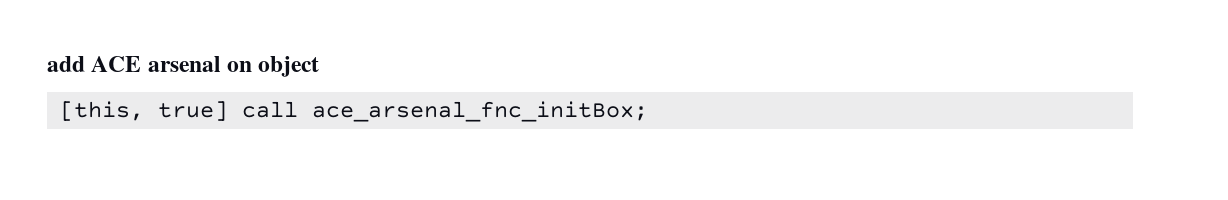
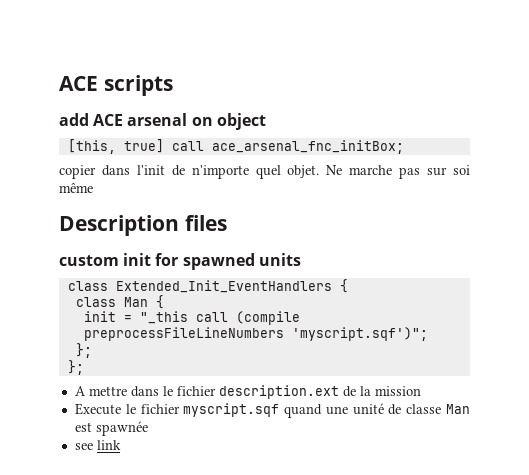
+ ACE scripts
+ copier dans l'init de n'importe quel objet. Ne marche pas sur soi même
+ Description files
+ custom init for spawned units
+ class Extended_Init_EventHandlers {
+ class Man {
+ init = "_this call (compile preprocessFileLineNumbers 'myscript.sqf')";
+ };
+ };
+ A mettre dans le fichier description.ext de la mission
+ Execute le fichier myscript.sqf quand une unité de classe Man est spawnée
+ see link

